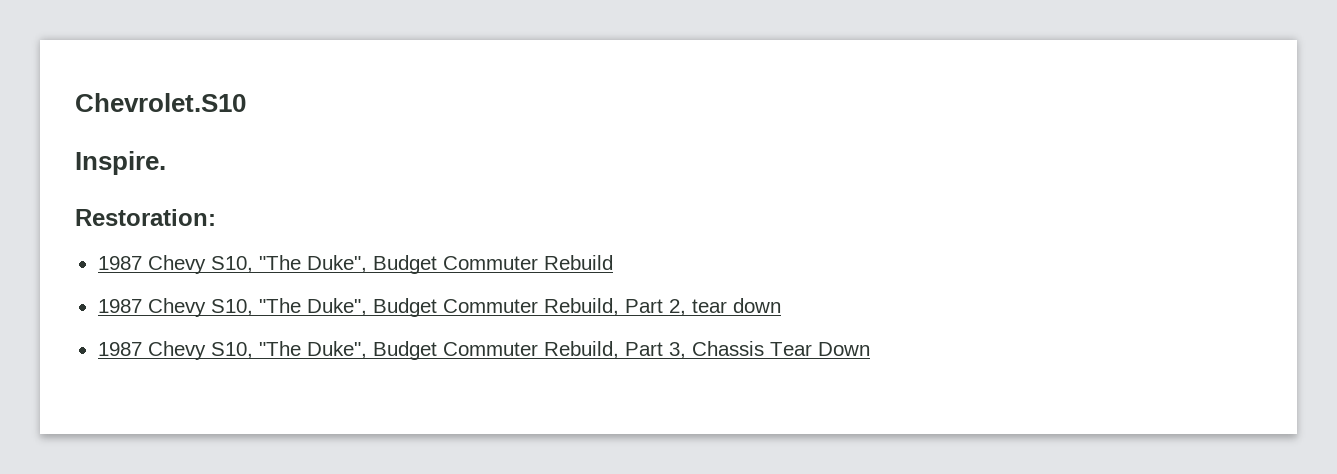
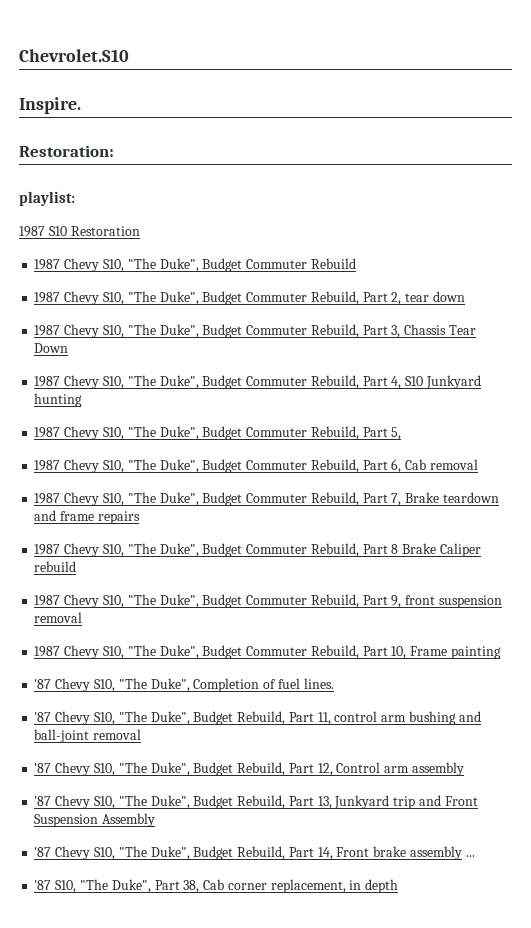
+ playlist:
+ 1987 S10 Restoration
+ 1987 Chevy S10, "The Duke", Budget Commuter Rebuild, Part 4, S10 Junkyard hunting
+ 1987 Chevy S10, "The Duke", Budget Commuter Rebuild, Part 5,
+ 1987 Chevy S10, "The Duke", Budget Commuter Rebuild, Part 6, Cab removal
+ 1987 Chevy S10, "The Duke", Budget Commuter Rebuild, Part 7, Brake teardown and frame repairs
+ 1987 Chevy S10, "The Duke", Budget Commuter Rebuild, Part 8 Brake Caliper rebuild
+ 1987 Chevy S10, "The Duke", Budget Commuter Rebuild, Part 9, front suspension removal
+ 1987 Chevy S10, "The Duke", Budget Commuter Rebuild, Part 10, Frame painting
+ '87 Chevy S10, "The Duke", Completion of fuel lines.
+ '87 Chevy S10, "The Duke", Budget Rebuild, Part 11, control arm bushing and ball-joint removal
+ '87 Chevy S10, "The Duke", Budget Rebuild, Part 12, Control arm assembly
+ '87 Chevy S10, "The Duke", Budget Rebuild, Part 13, Junkyard trip and Front Suspension Assembly
+ '87 Chevy S10, "The Duke", Budget Rebuild, Part 14, Front brake assembly ...
+ '87 S10, "The Duke", Part 38, Cab corner replacement, in depth

